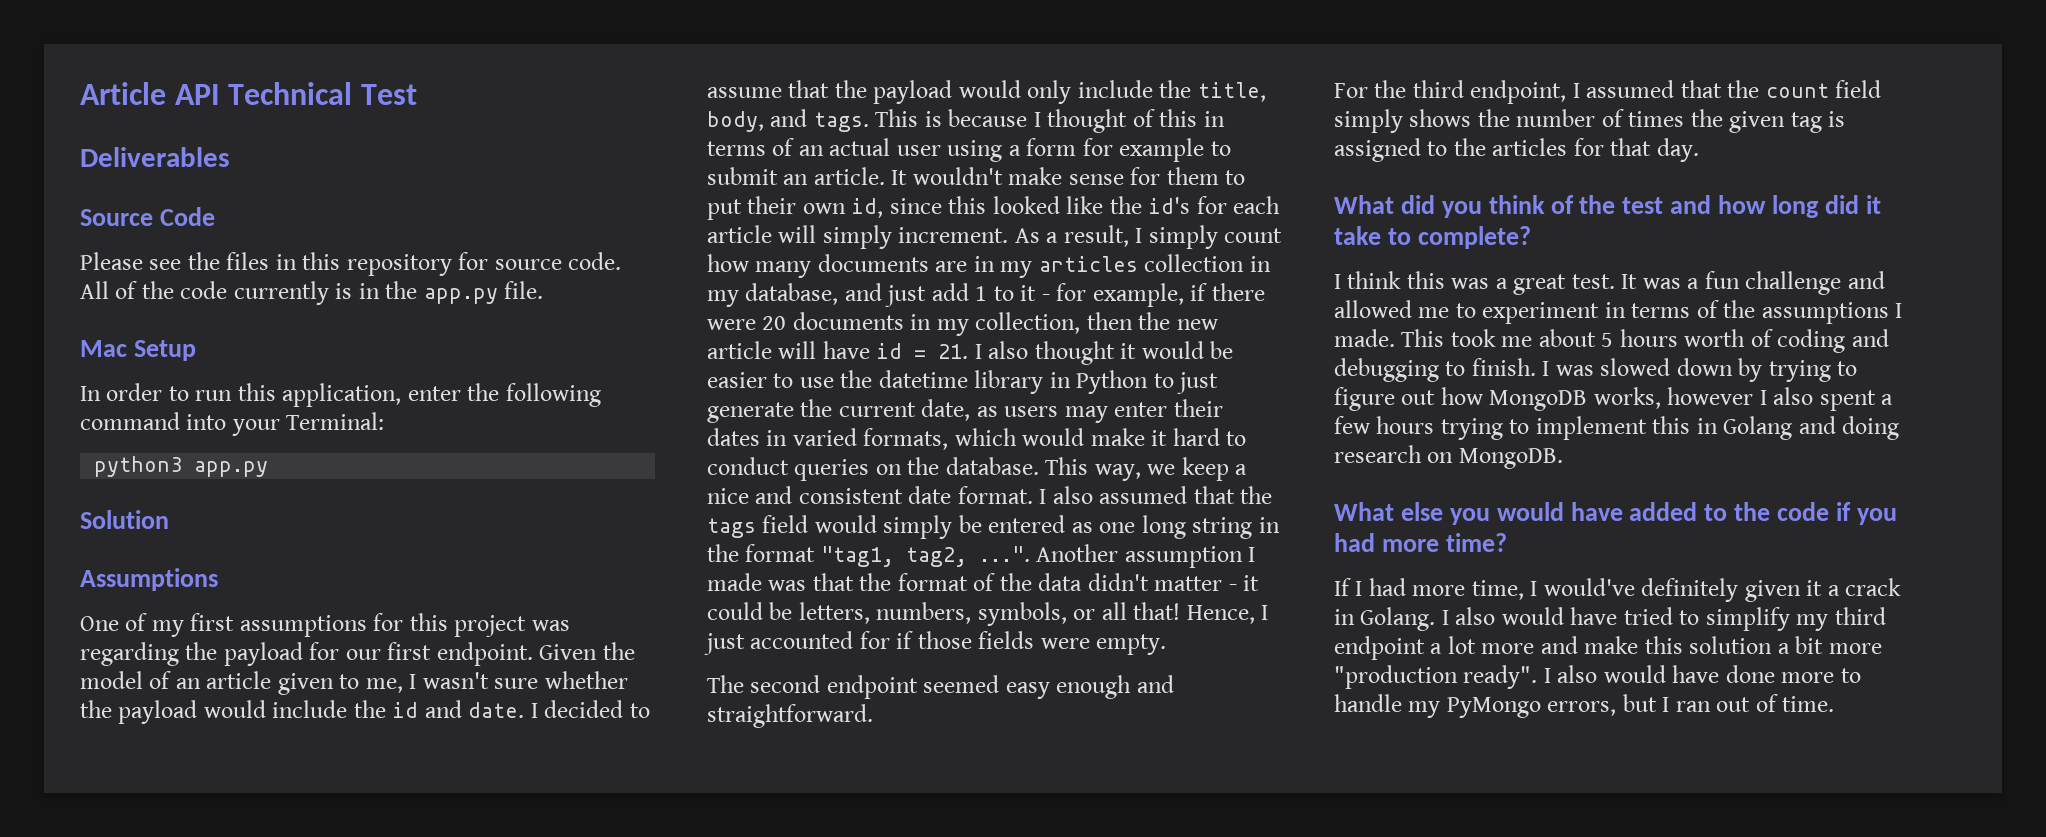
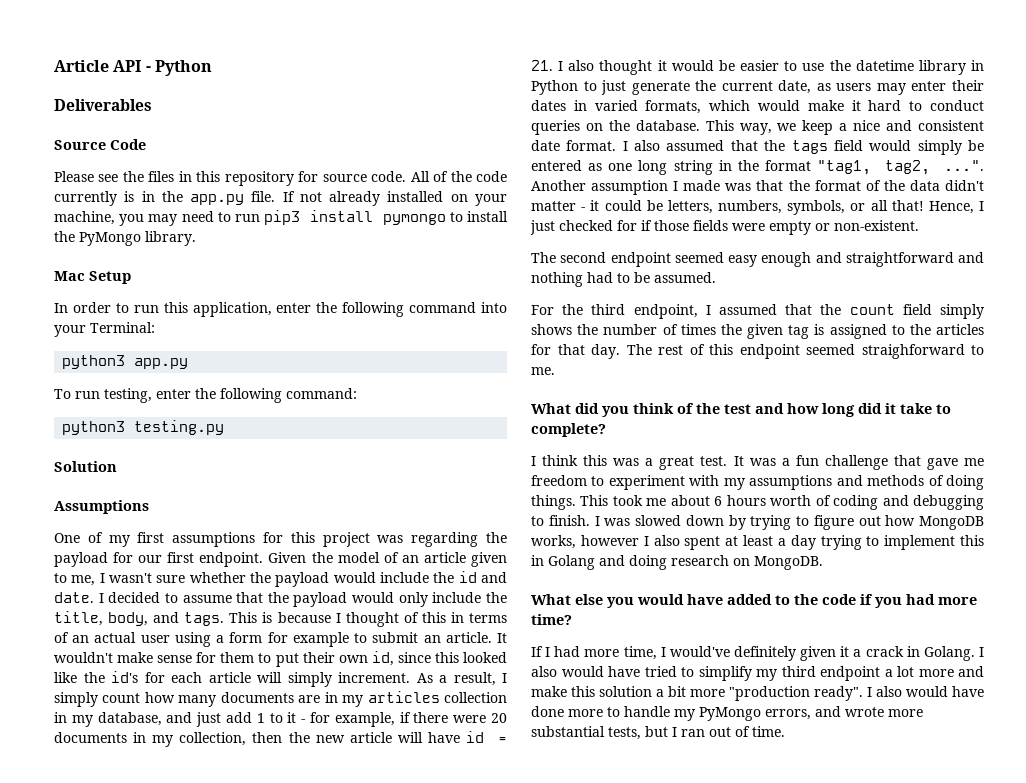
- Article API Technical Test
+ Article API - Python
+ If not already installed on your machine, you may need to run pip3 install pymongo to install the PyMongo library.
+ To run testing, enter the following command:
+ python3 testing.py
- Hence, I just accounted for if those fields were empty.
+ Hence, I just checked for if those fields were empty or non-existent.
- The second endpoint seemed easy enough and straightforward.
+ The second endpoint seemed easy enough and straightforward and nothing had to be assumed.
+ The rest of this endpoint seemed straighforward to me.
- It was a fun challenge and allowed me to experiment in terms of the assumptions I made.
+ It was a fun challenge that gave me freedom to experiment with my assumptions and methods of doing things.
- This took me about 5 hours worth of coding and debugging to finish.
+ This took me about 6 hours worth of coding and debugging to finish.
- I was slowed down by trying to figure out how MongoDB works, however I also spent a few hours trying to implement this in Golang and doing research on MongoDB.
+ I was slowed down by trying to figure out how MongoDB works, however I also spent at least a day trying to implement this in Golang and doing research on MongoDB.
- I also would have done more to handle my PyMongo errors, but I ran out of time.
+ I also would have done more to handle my PyMongo errors, and wrote more substantial tests, but I ran out of time.

